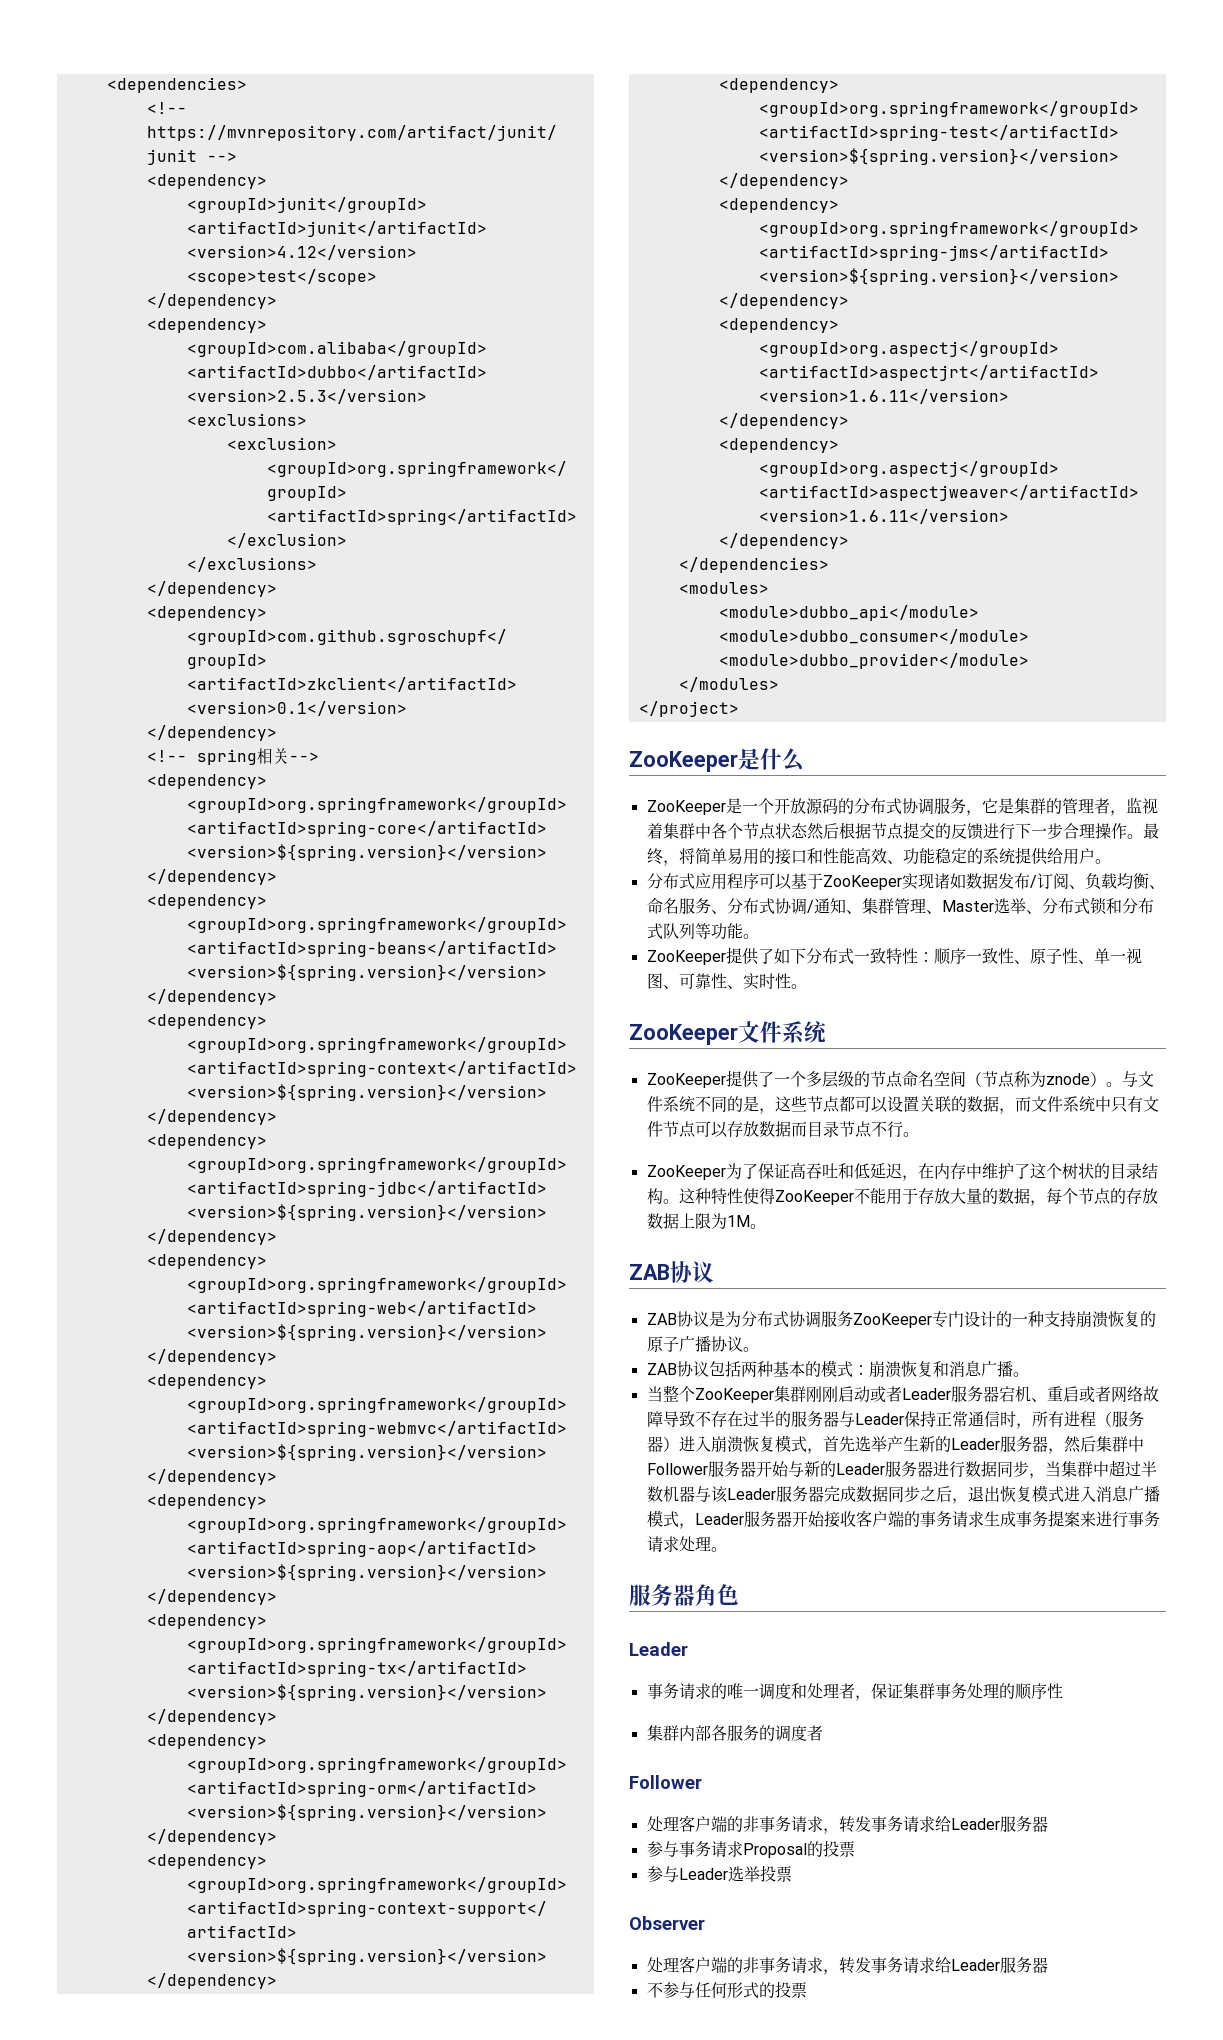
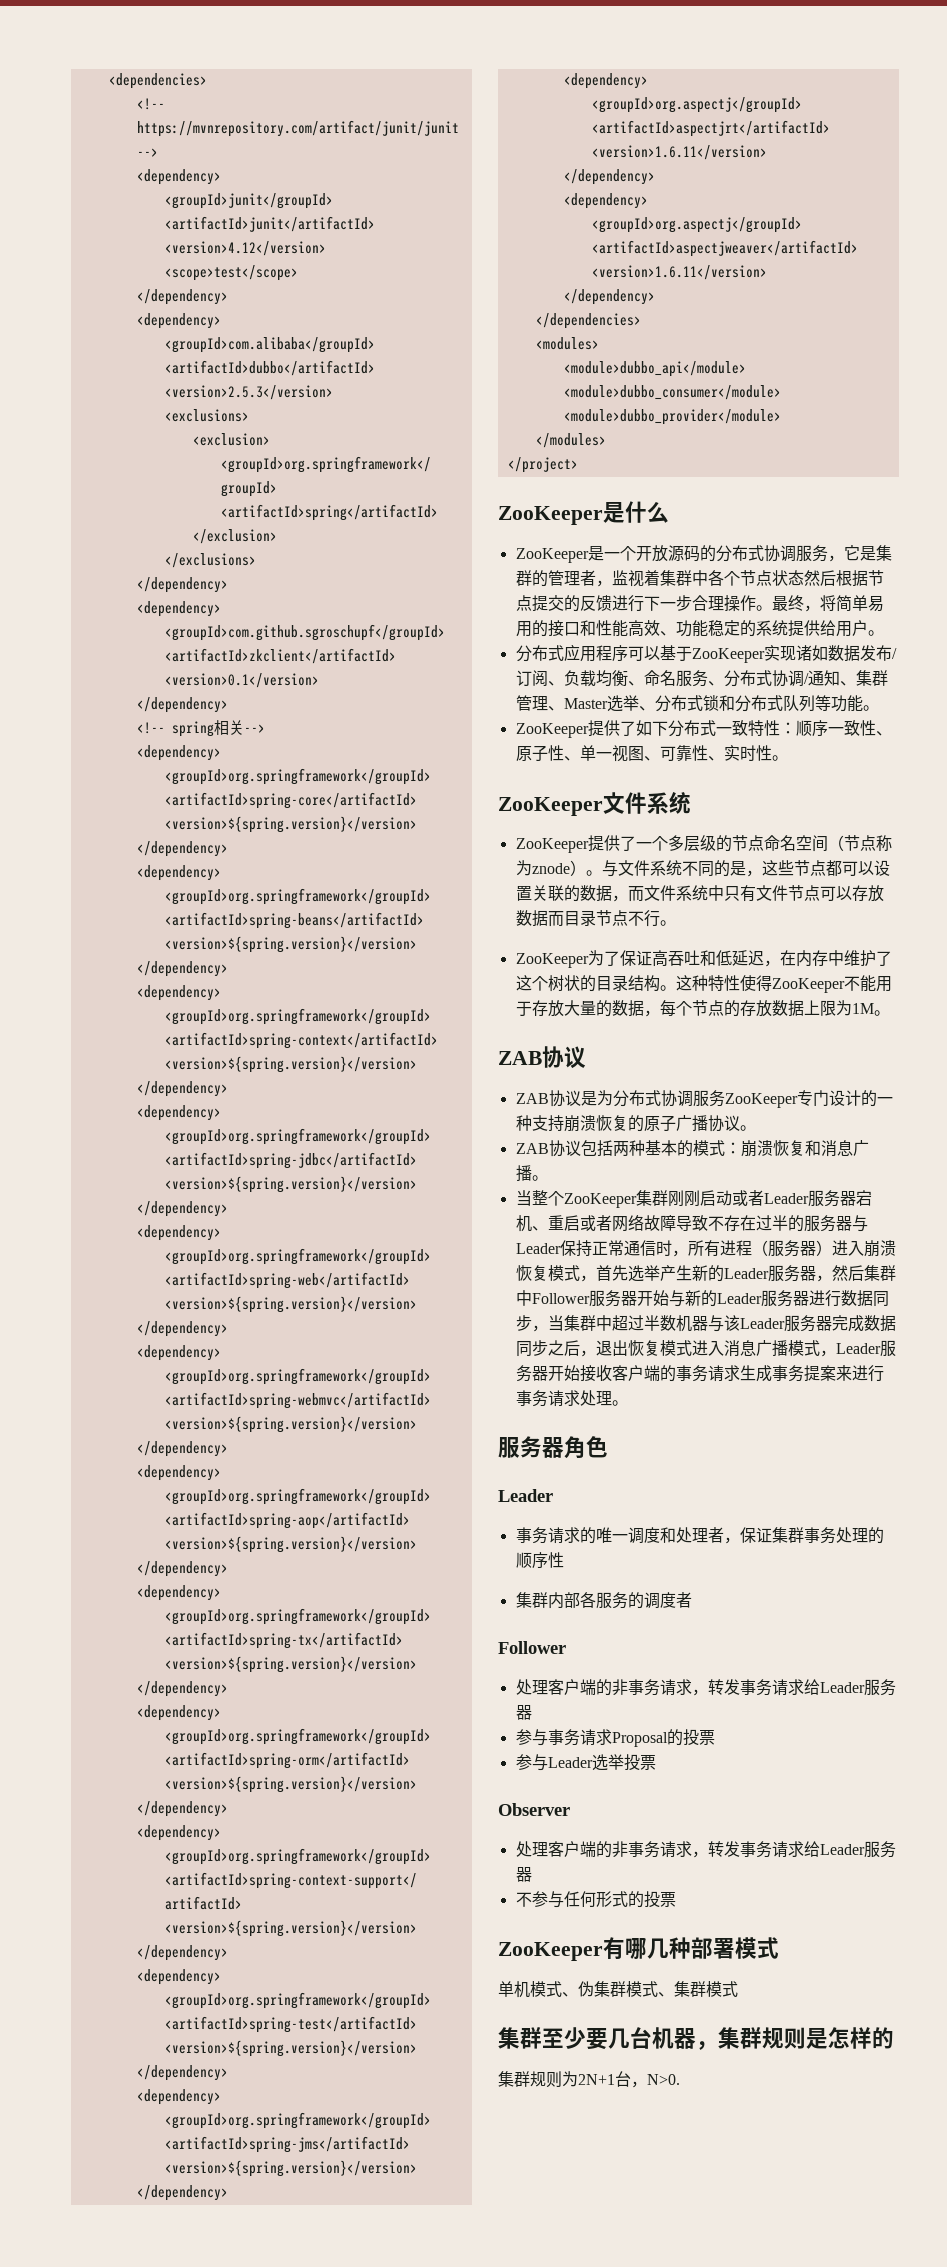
+ ZooKeeper有哪几种部署模式
+ 单机模式、伪集群模式、集群模式
+ 集群至少要几台机器，集群规则是怎样的
+ 集群规则为2N+1台，N>0.

